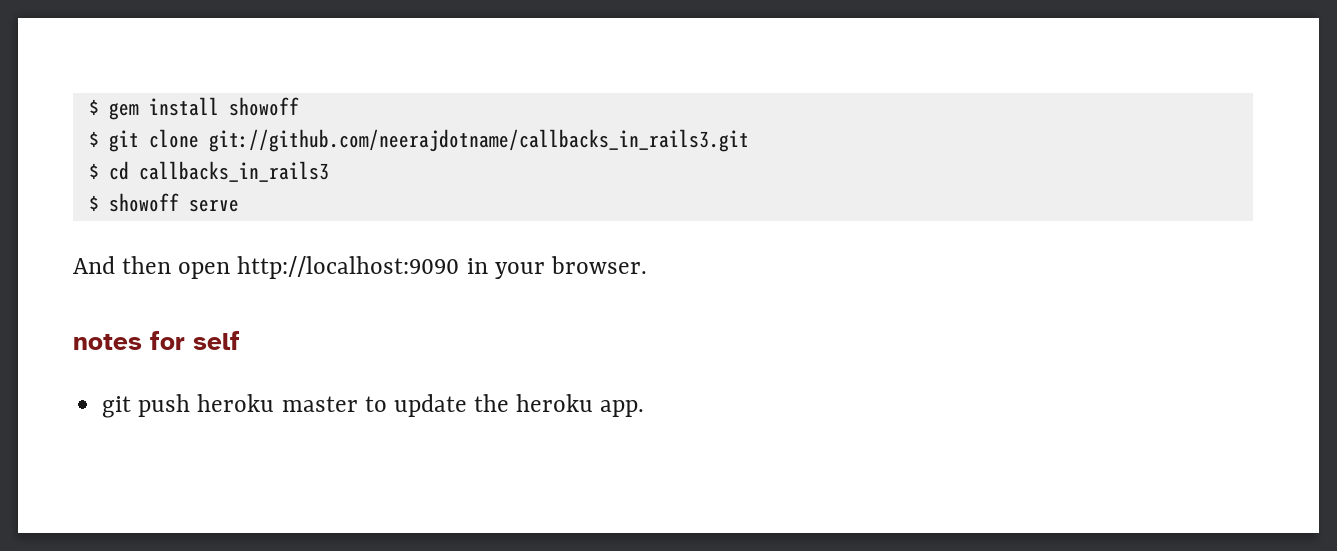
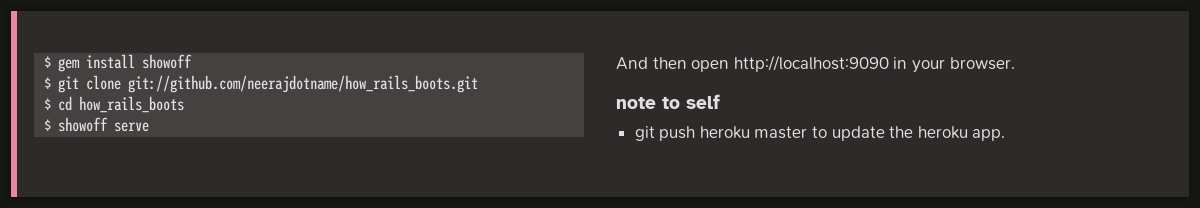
- $ git clone git://github.com/neerajdotname/callbacks_in_rails3.git
+ $ git clone git://github.com/neerajdotname/how_rails_boots.git
- $ cd callbacks_in_rails3
+ $ cd how_rails_boots
- notes for self
+ note to self

